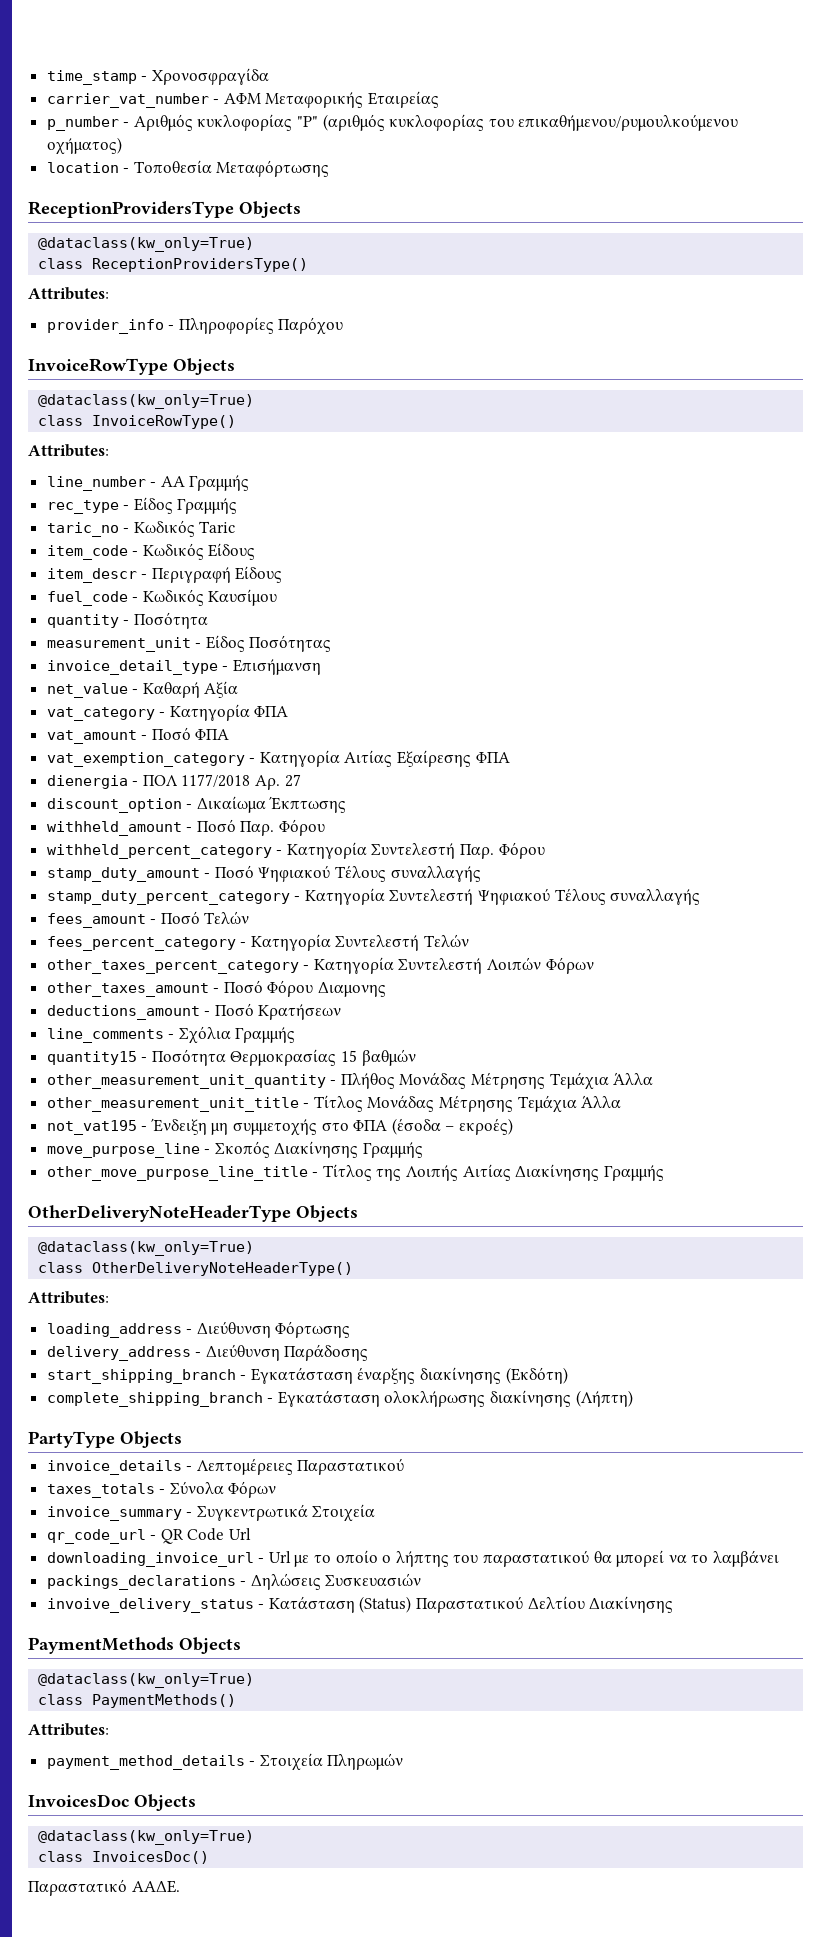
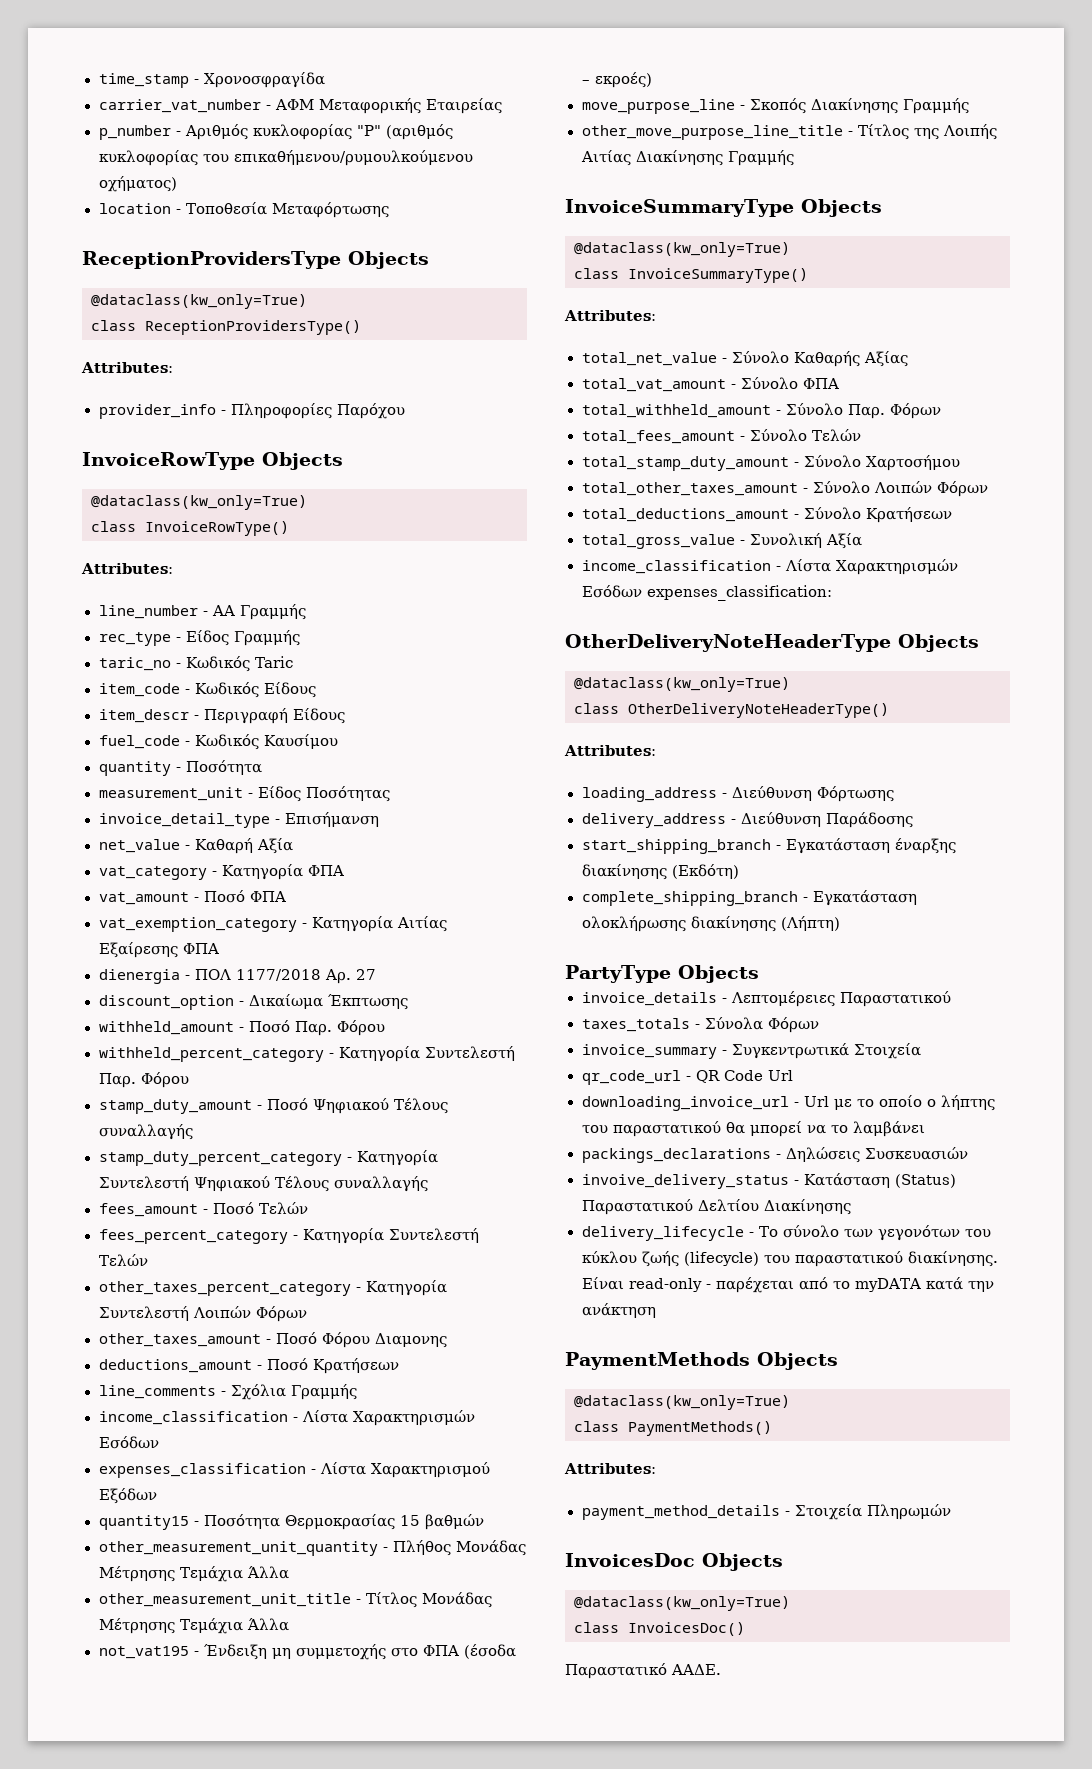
  line_comments - Σχόλια Γραμμής
+ income_classification - Λίστα Χαρακτηρισμών Εσόδων
+ expenses_classification - Λίστα Χαρακτηρισμού Εξόδων
+ InvoiceSummaryType Objects
+ @dataclass(kw_only=True)
+ class InvoiceSummaryType()
+ Attributes:
+ total_net_value - Σύνολο Καθαρής Αξίας
+ total_vat_amount - Σύνολο ΦΠΑ
+ total_withheld_amount - Σύνολο Παρ. Φόρων
+ total_fees_amount - Σύνολο Τελών
+ total_stamp_duty_amount - Σύνολο Χαρτοσήμου
+ total_other_taxes_amount - Σύνολο Λοιπών Φόρων
+ total_deductions_amount - Σύνολο Κρατήσεων
+ total_gross_value - Συνολική Αξία
+ income_classification - Λίστα Χαρακτηρισμών Εσόδων expenses_classification:
+ delivery_lifecycle - Το σύνολο των γεγονότων του κύκλου ζωής (lifecycle) του παραστατικού διακίνησης. Είναι read-only - παρέχεται από το myDATA κατά την ανάκτηση

